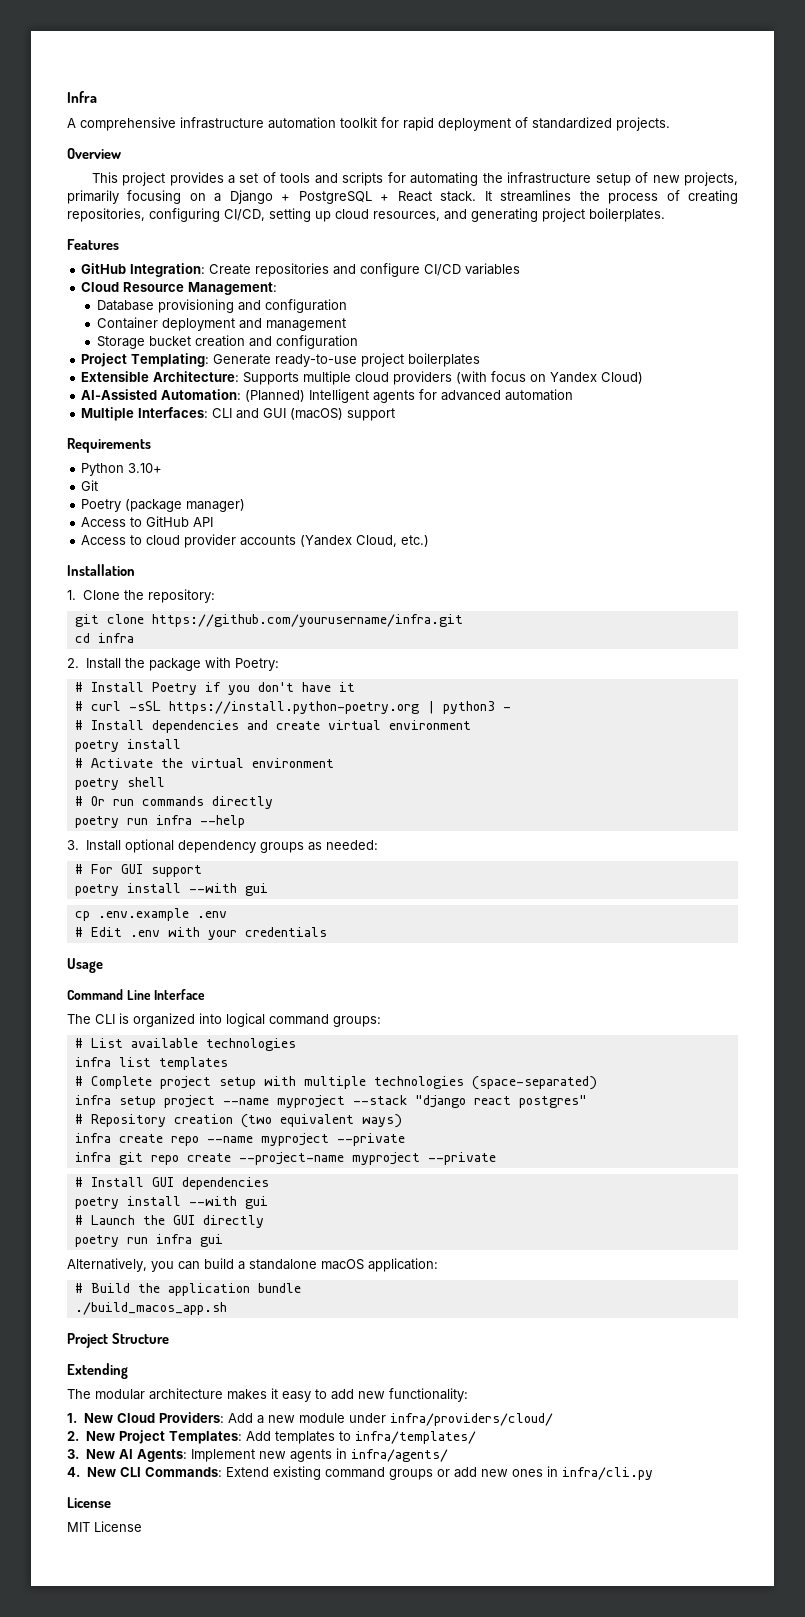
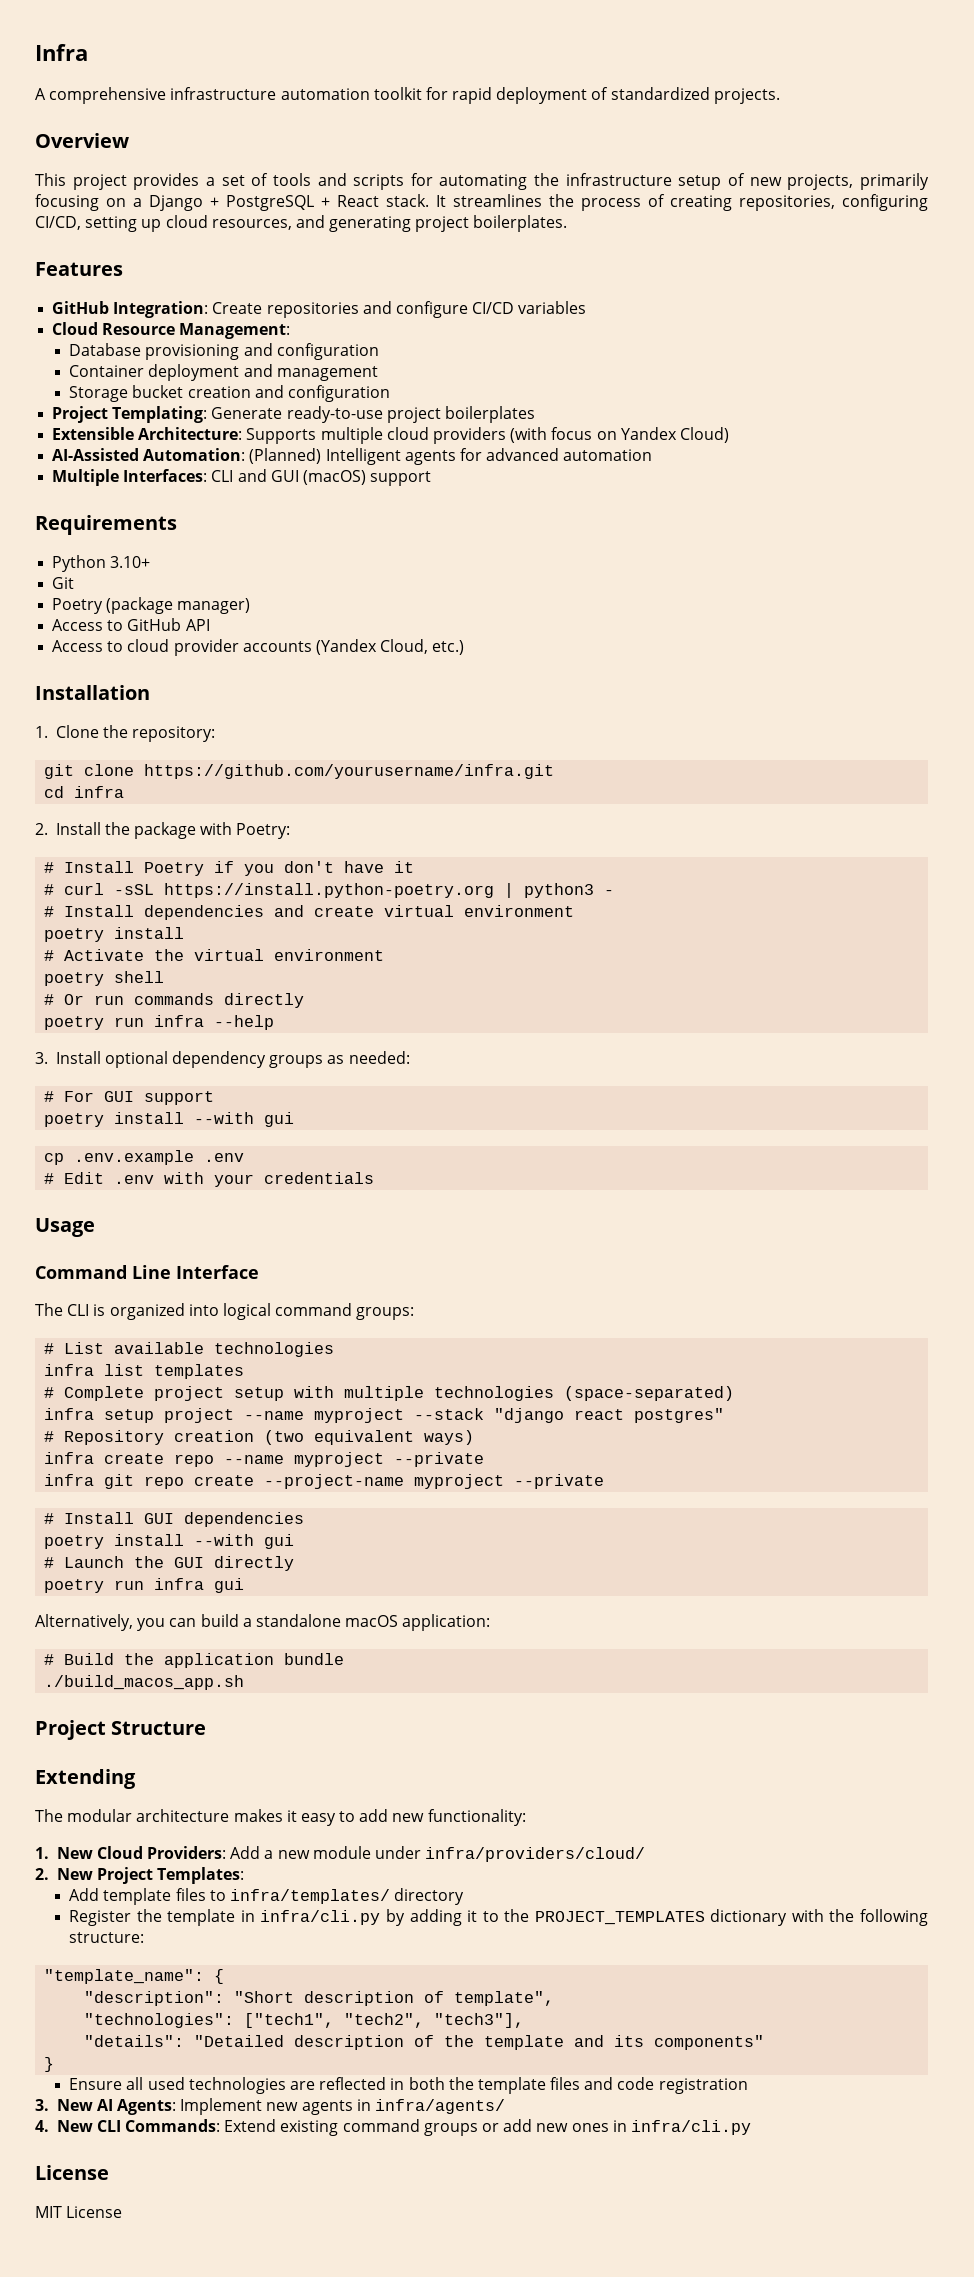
- 2. New Project Templates: Add templates to infra/templates/
+ 2. New Project Templates:
+ Add template files to infra/templates/ directory
+ Register the template in infra/cli.py by adding it to the PROJECT_TEMPLATES dictionary with the following structure:
+ "template_name": {
+ "description": "Short description of template",
+ "technologies": ["tech1", "tech2", "tech3"],
+ "details": "Detailed description of the template and its components"
+ }
+ Ensure all used technologies are reflected in both the template files and code registration

